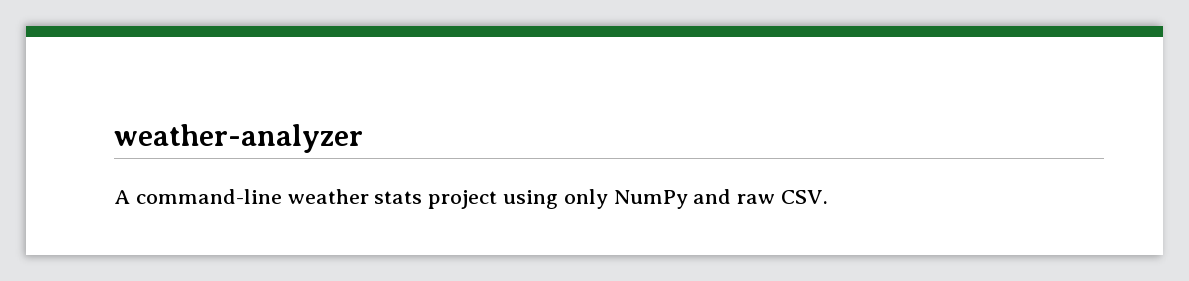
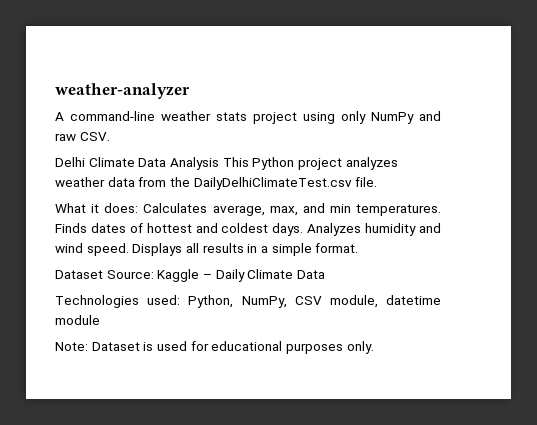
+ Delhi Climate Data Analysis This Python project analyzes weather data from the DailyDelhiClimateTest.csv file.
+ What it does: Calculates average, max, and min temperatures. Finds dates of hottest and coldest days. Analyzes humidity and wind speed. Displays all results in a simple format.
+ Dataset Source: Kaggle – Daily Climate Data
+ Technologies used: Python, NumPy, CSV module, datetime module
+ Note: Dataset is used for educational purposes only.

